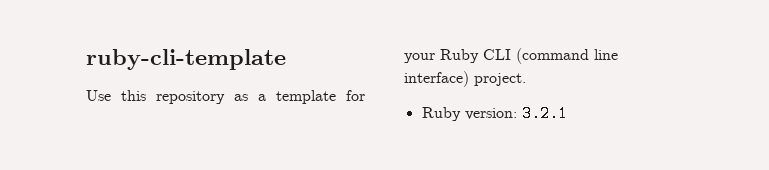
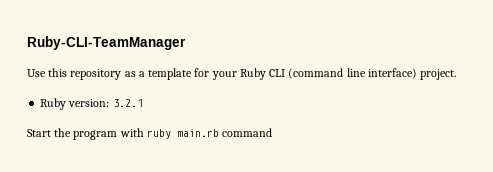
- ruby-cli-template
+ Ruby-CLI-TeamManager
+ Start the program with ruby main.rb command

